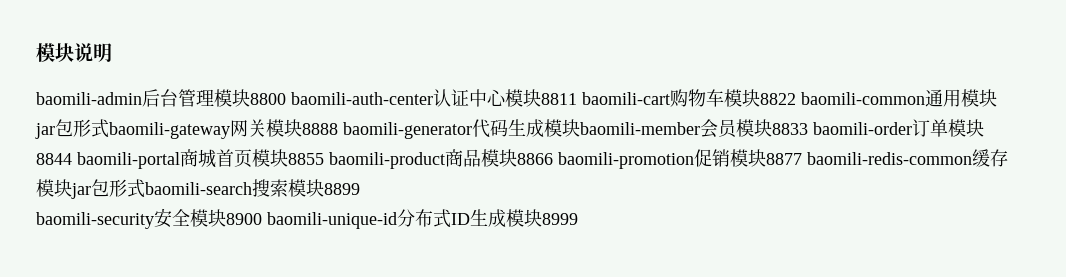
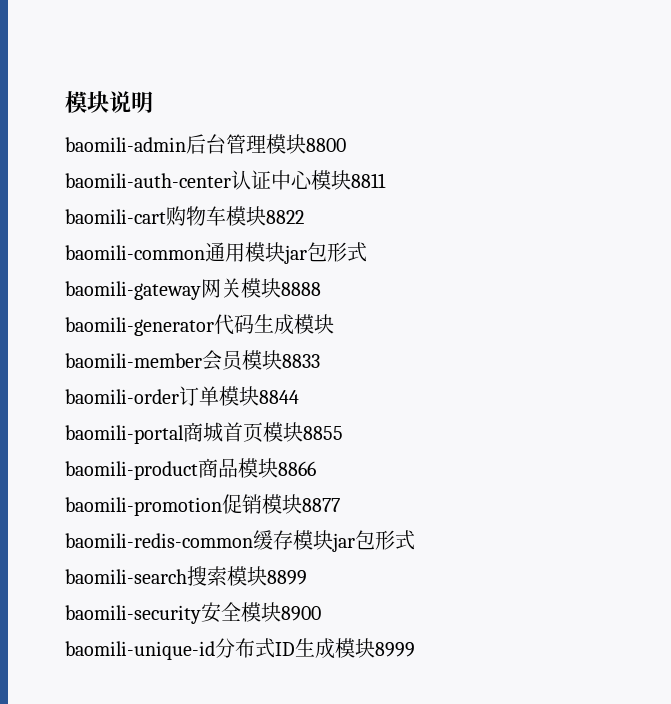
- baomili-admin后台管理模块8800 baomili-auth-center认证中心模块8811 baomili-cart购物车模块8822 baomili-common通用模块jar包形式baomili-gateway网关模块8888 baomili-generator代码生成模块baomili-member会员模块8833 baomili-order订单模块8844 baomili-portal商城首页模块8855 baomili-product商品模块8866 baomili-promotion促销模块8877 baomili-redis-common缓存模块jar包形式baomili-search搜索模块8899
+ baomili-admin后台管理模块8800
+ baomili-auth-center认证中心模块8811
+ baomili-cart购物车模块8822
+ baomili-common通用模块jar包形式
+ baomili-gateway网关模块8888
+ baomili-generator代码生成模块
+ baomili-member会员模块8833
+ baomili-order订单模块8844
+ baomili-portal商城首页模块8855
+ baomili-product商品模块8866
+ baomili-promotion促销模块8877
+ baomili-redis-common缓存模块jar包形式
+ baomili-search搜索模块8899
- baomili-security安全模块8900 baomili-unique-id分布式ID生成模块8999
+ baomili-security安全模块8900
+ baomili-unique-id分布式ID生成模块8999

